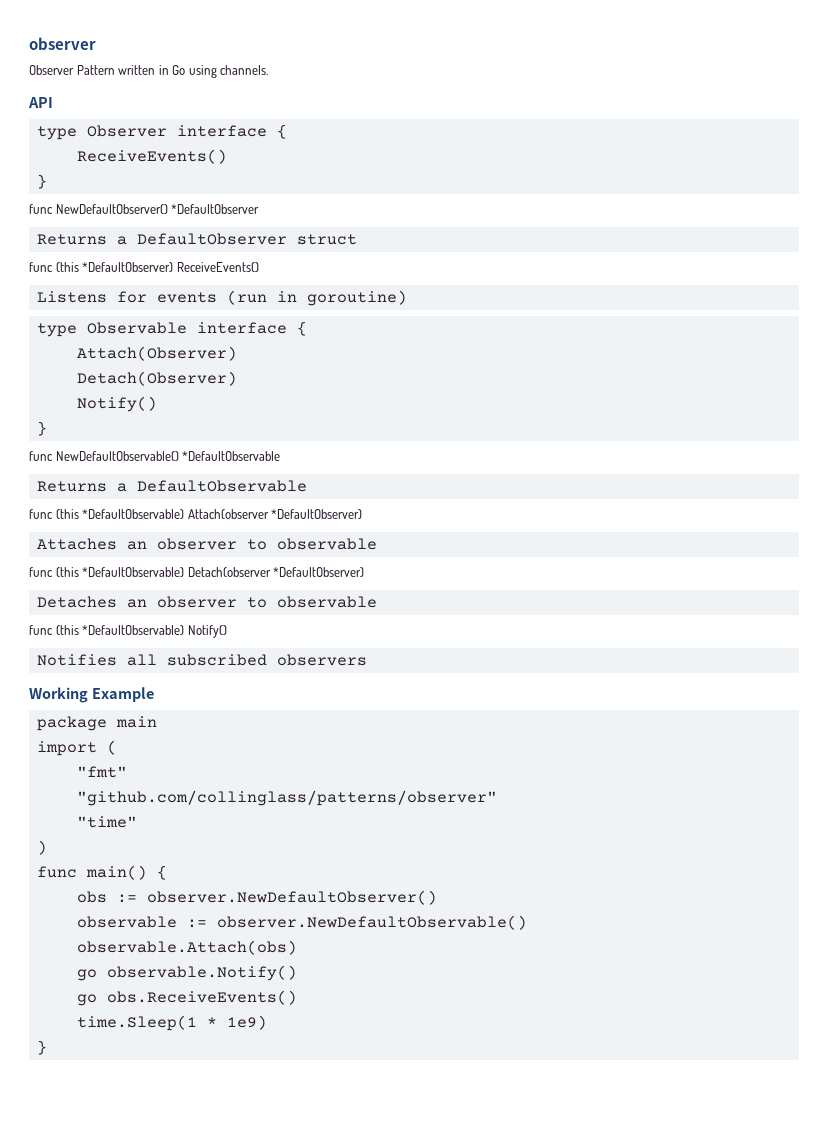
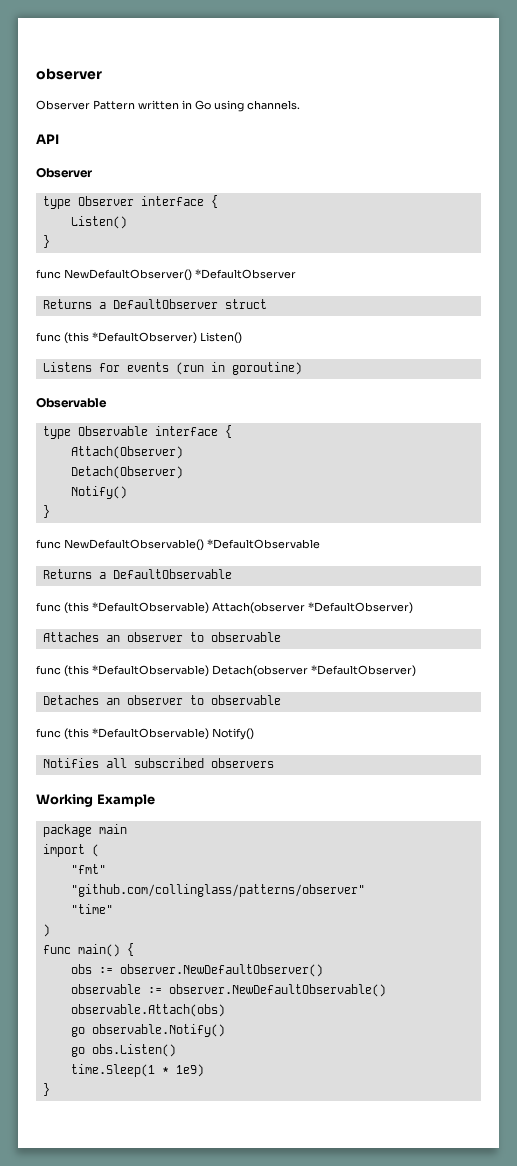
  API
+ Observer
  type Observer interface {
- ReceiveEvents()
+ Listen()
- func (this *DefaultObserver) ReceiveEvents()
+ func (this *DefaultObserver) Listen()
  Listens for events (run in goroutine)
+ Observable
- go obs.ReceiveEvents()
+ go obs.Listen()

